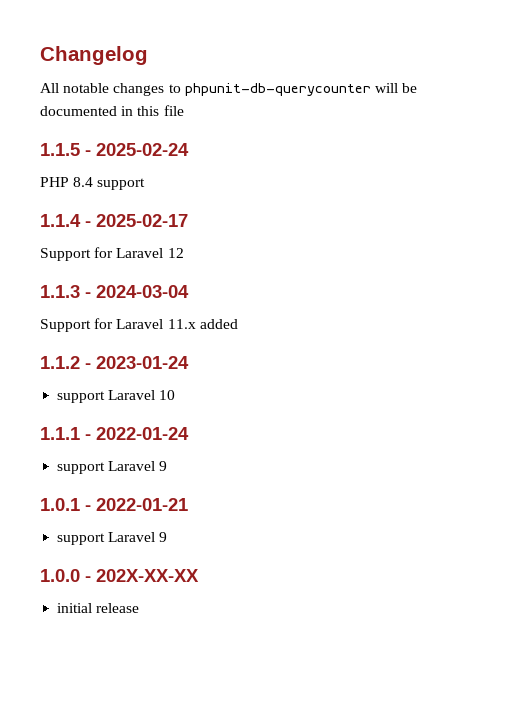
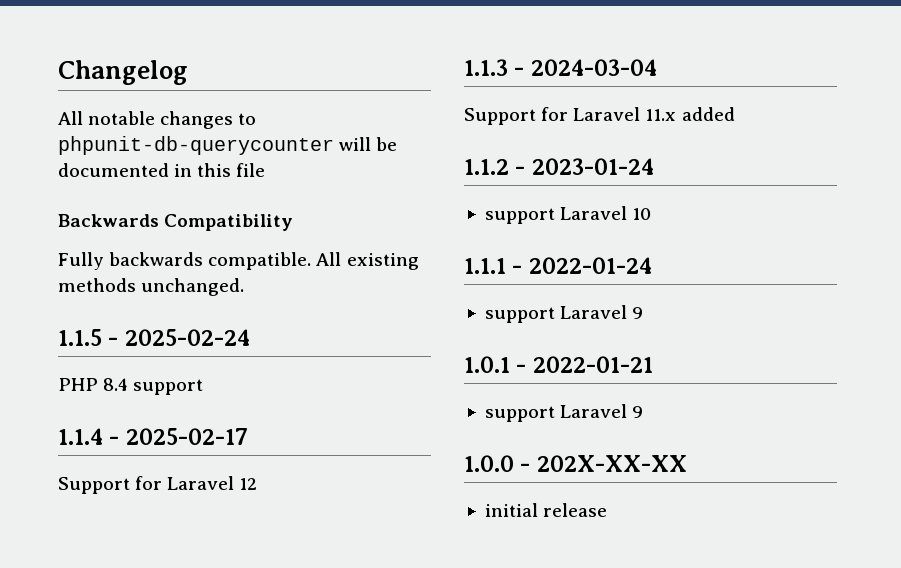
+ Backwards Compatibility
+ Fully backwards compatible. All existing methods unchanged.

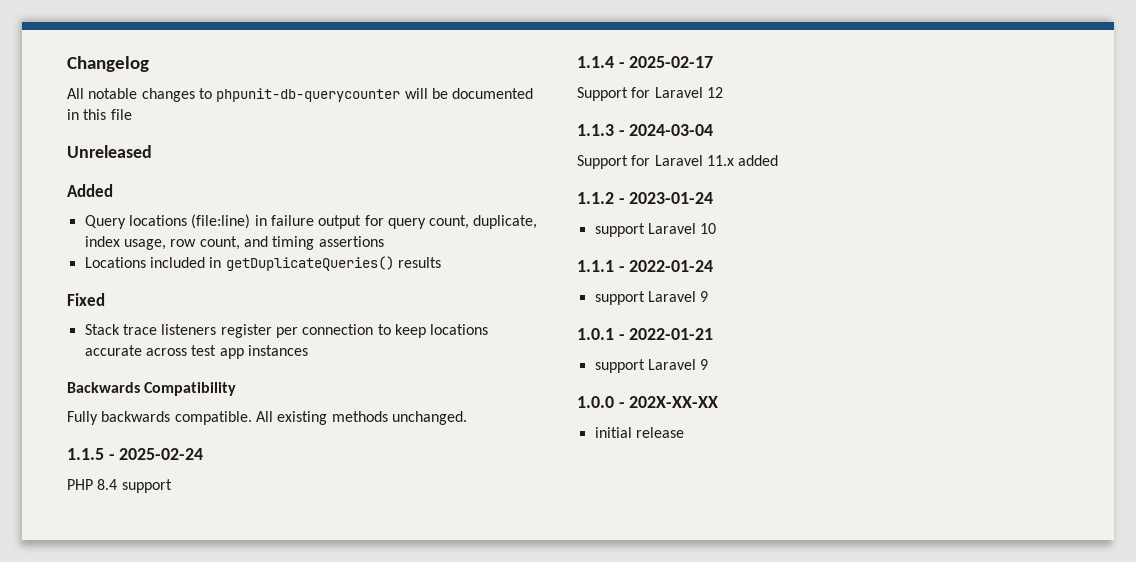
+ Unreleased
+ Added
+ Query locations (file:line) in failure output for query count, duplicate, index usage, row count, and timing assertions
+ Locations included in getDuplicateQueries() results
+ Fixed
+ Stack trace listeners register per connection to keep locations accurate across test app instances

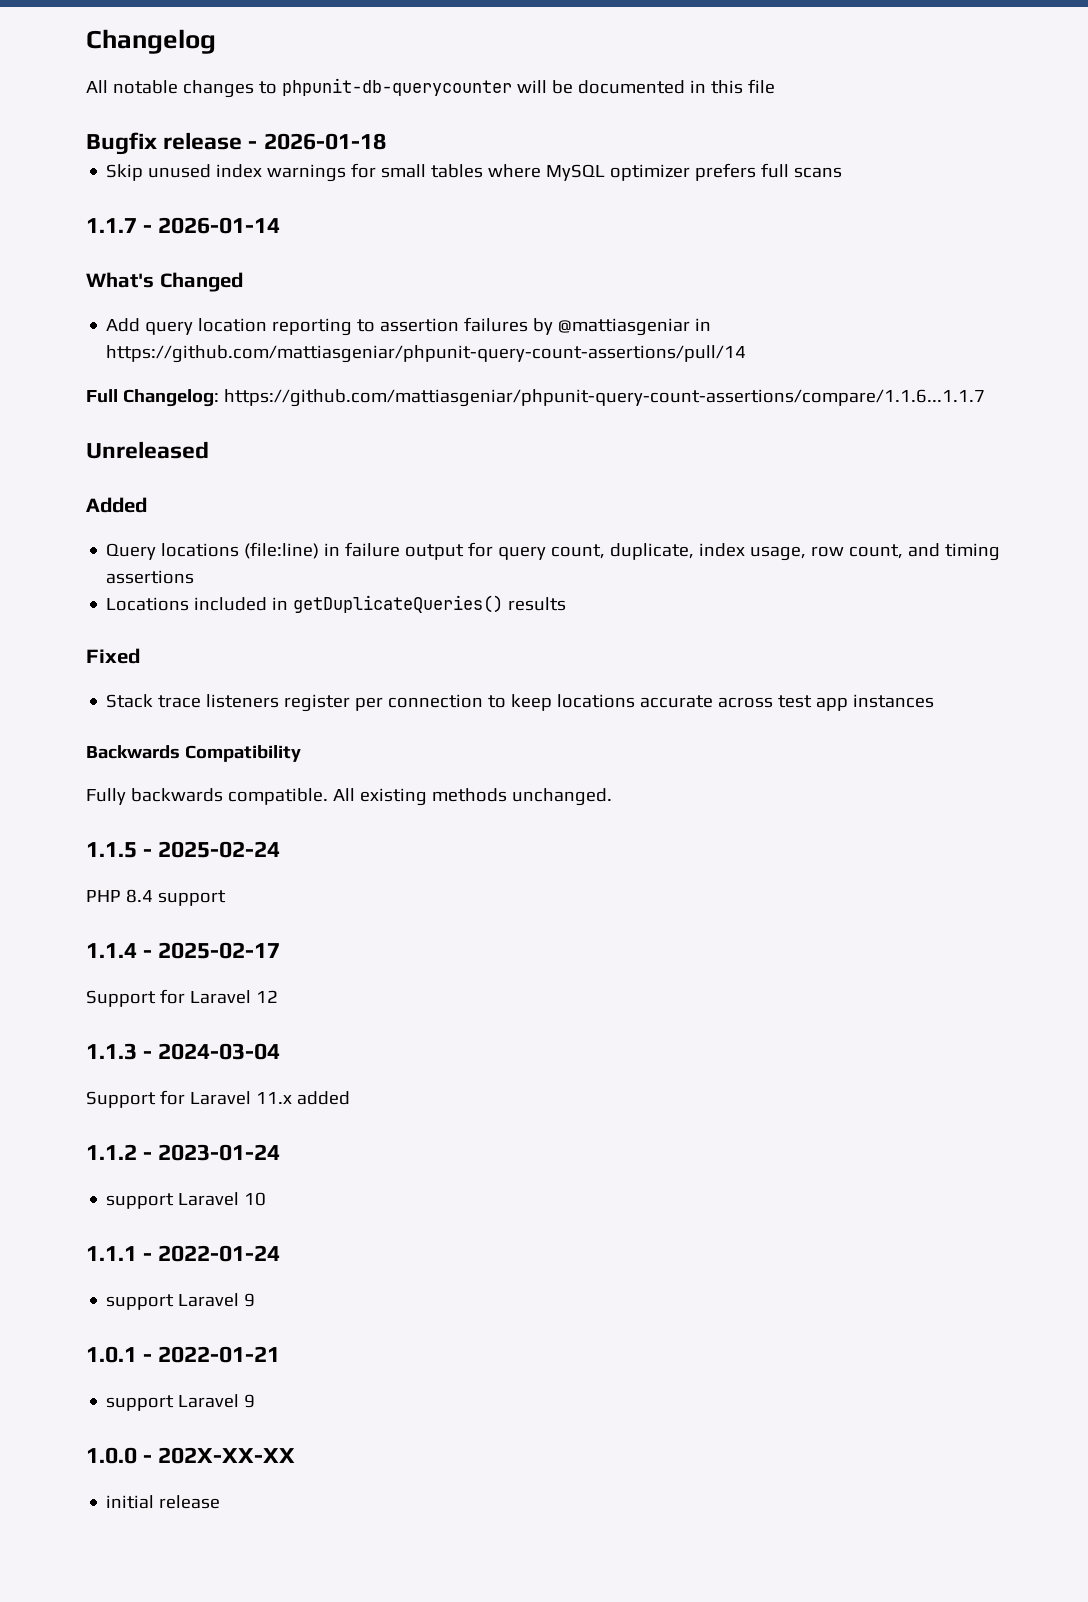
+ Bugfix release - 2026-01-18
+ Skip unused index warnings for small tables where MySQL optimizer prefers full scans
+ 1.1.7 - 2026-01-14
+ What's Changed
+ Add query location reporting to assertion failures by @mattiasgeniar in https://github.com/mattiasgeniar/phpunit-query-count-assertions/pull/14
+ Full Changelog: https://github.com/mattiasgeniar/phpunit-query-count-assertions/compare/1.1.6...1.1.7

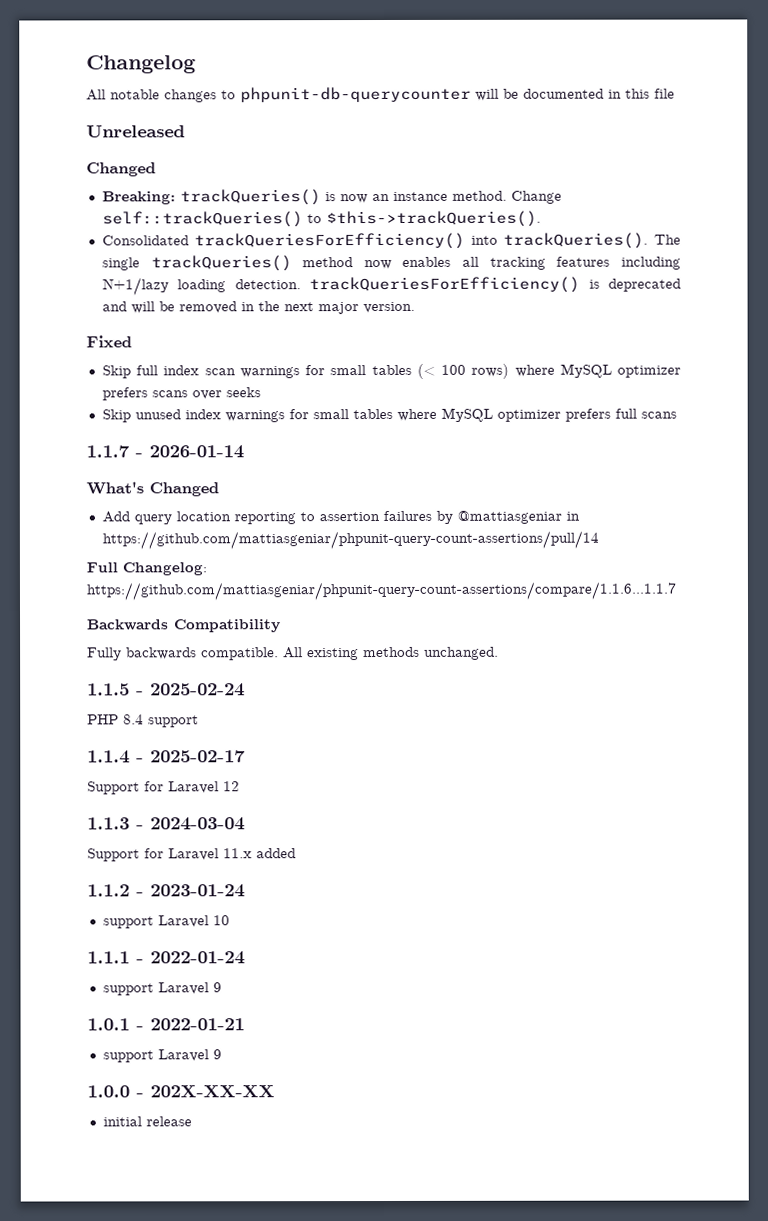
- Bugfix release - 2026-01-18
+ Unreleased
+ Changed
+ Breaking: trackQueries() is now an instance method. Change self::trackQueries() to $this->trackQueries().
+ Consolidated trackQueriesForEfficiency() into trackQueries(). The single trackQueries() method now enables all tracking features including N+1/lazy loading detection. trackQueriesForEfficiency() is deprecated and will be removed in the next major version.
+ Fixed
+ Skip full index scan warnings for small tables (< 100 rows) where MySQL optimizer prefers scans over seeks
- Unreleased
- Added
- Query locations (file:line) in failure output for query count, duplicate, index usage, row count, and timing assertions
- Locations included in getDuplicateQueries() results
- Fixed
- Stack trace listeners register per connection to keep locations accurate across test app instances

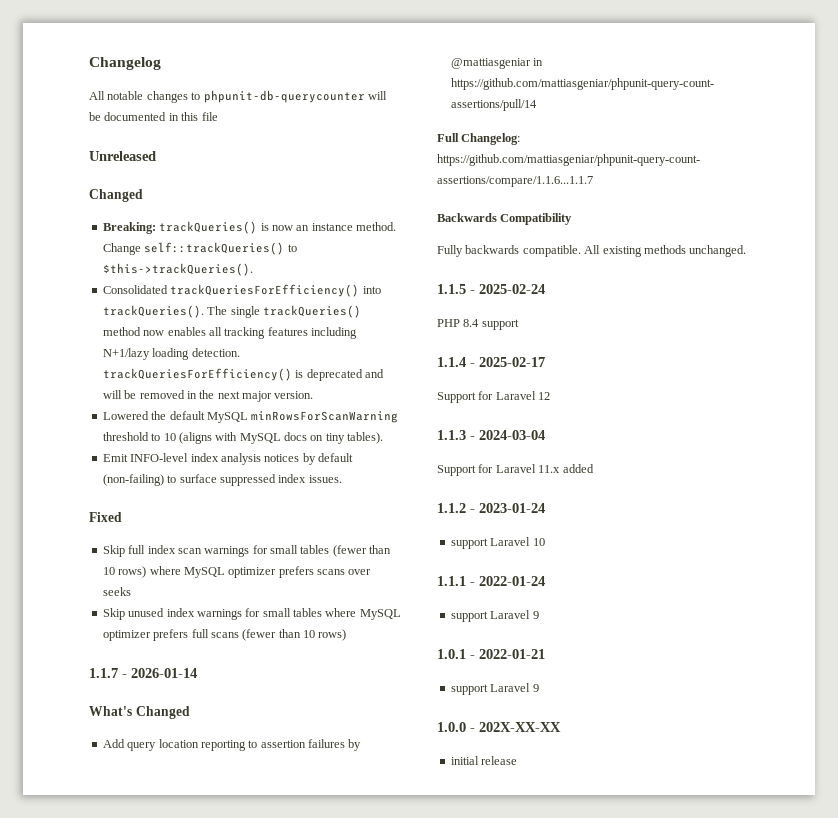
+ Lowered the default MySQL minRowsForScanWarning threshold to 10 (aligns with MySQL docs on tiny tables).
+ Emit INFO-level index analysis notices by default (non-failing) to surface suppressed index issues.
- Skip full index scan warnings for small tables (< 100 rows) where MySQL optimizer prefers scans over seeks
+ Skip full index scan warnings for small tables (fewer than 10 rows) where MySQL optimizer prefers scans over seeks
- Skip unused index warnings for small tables where MySQL optimizer prefers full scans
+ Skip unused index warnings for small tables where MySQL optimizer prefers full scans (fewer than 10 rows)

